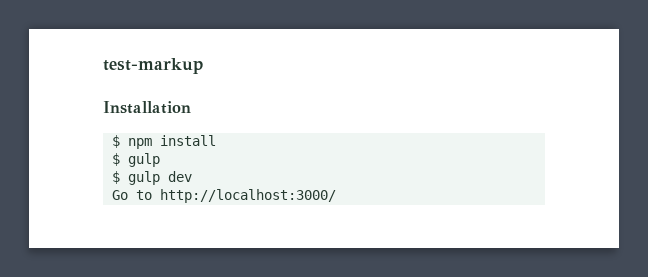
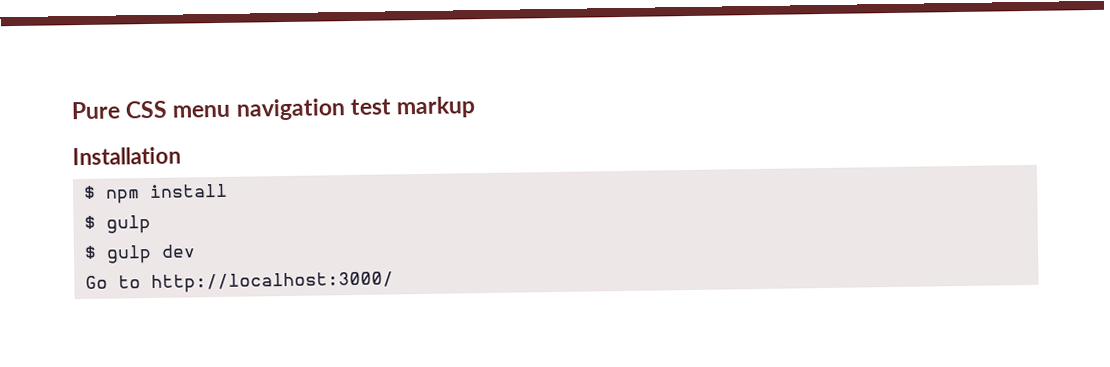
- test-markup
+ Pure CSS menu navigation test markup

